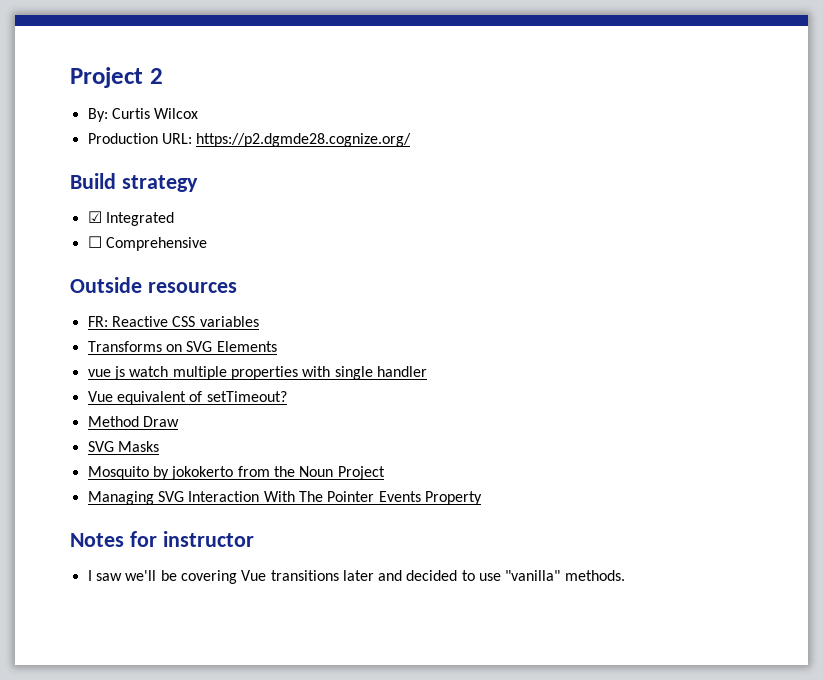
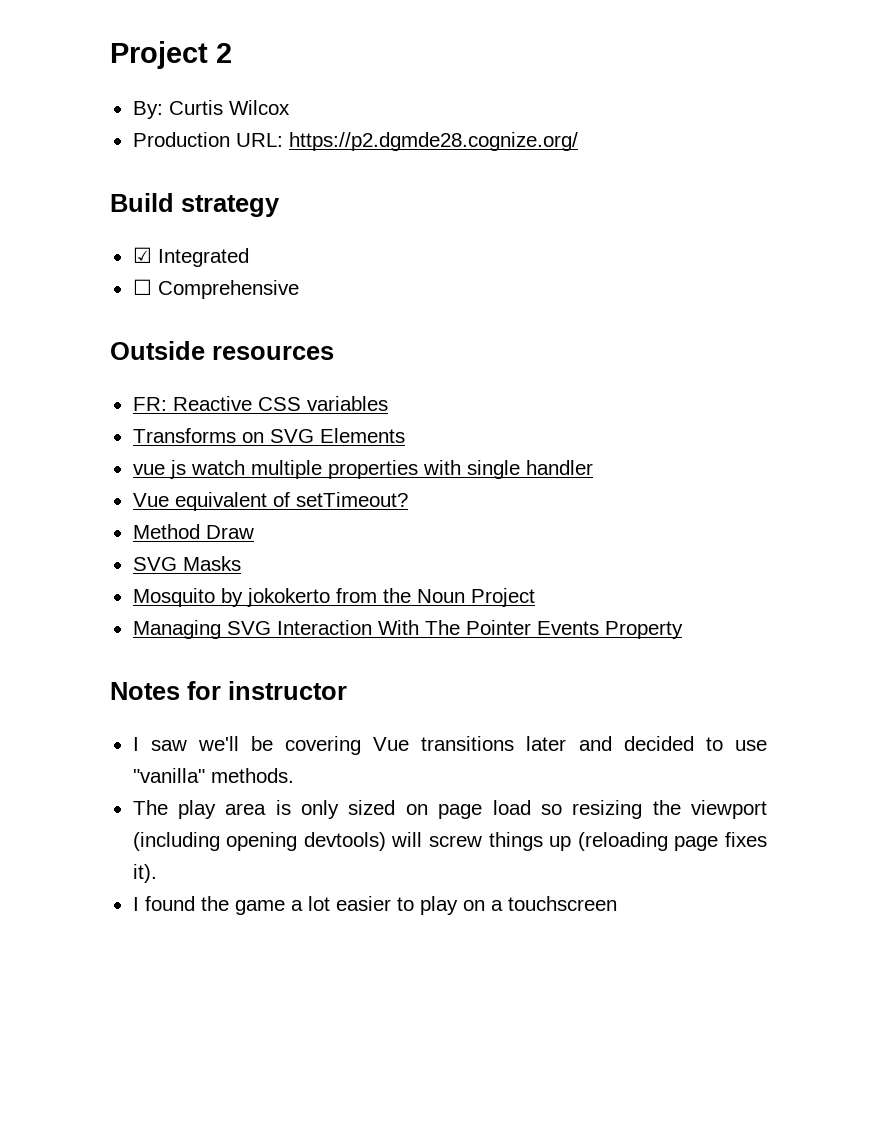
+ The play area is only sized on page load so resizing the viewport (including opening devtools) will screw things up (reloading page fixes it).
+ I found the game a lot easier to play on a touchscreen

